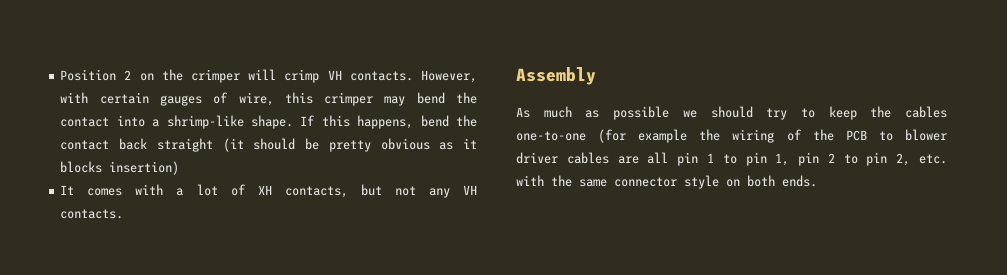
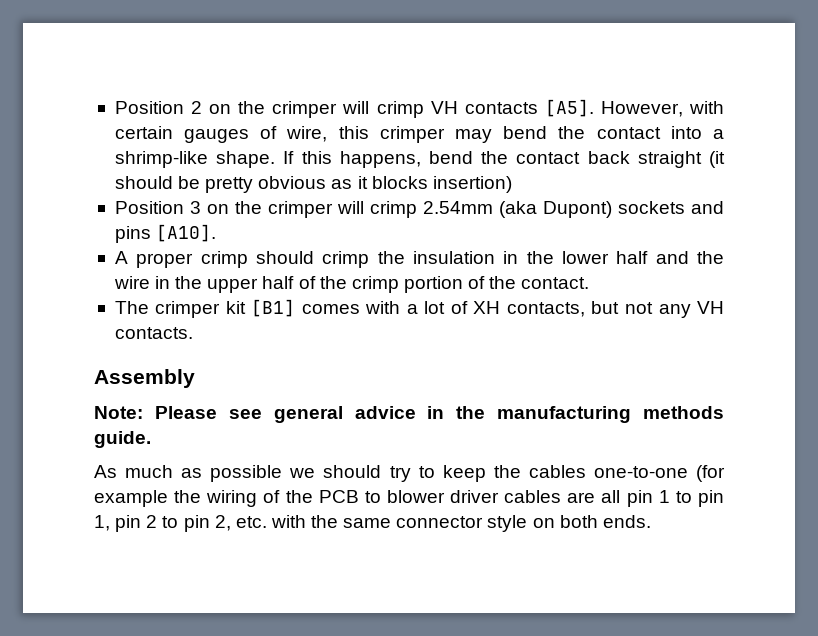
- Position 2 on the crimper will crimp VH contacts. However, with certain gauges of wire, this crimper may bend the contact into a shrimp-like shape.
+ Position 2 on the crimper will crimp VH contacts [A5]. However, with certain gauges of wire, this crimper may bend the contact into a shrimp-like shape.
- It comes with a lot of XH contacts, but not any VH contacts.
+ Position 3 on the crimper will crimp 2.54mm (aka Dupont) sockets and pins [A10].
+ A proper crimp should crimp the insulation in the lower half and the wire in the upper half of the crimp portion of the contact.
+ The crimper kit [B1] comes with a lot of XH contacts, but not any VH contacts.
+ Note: Please see general advice in the manufacturing methods guide.

